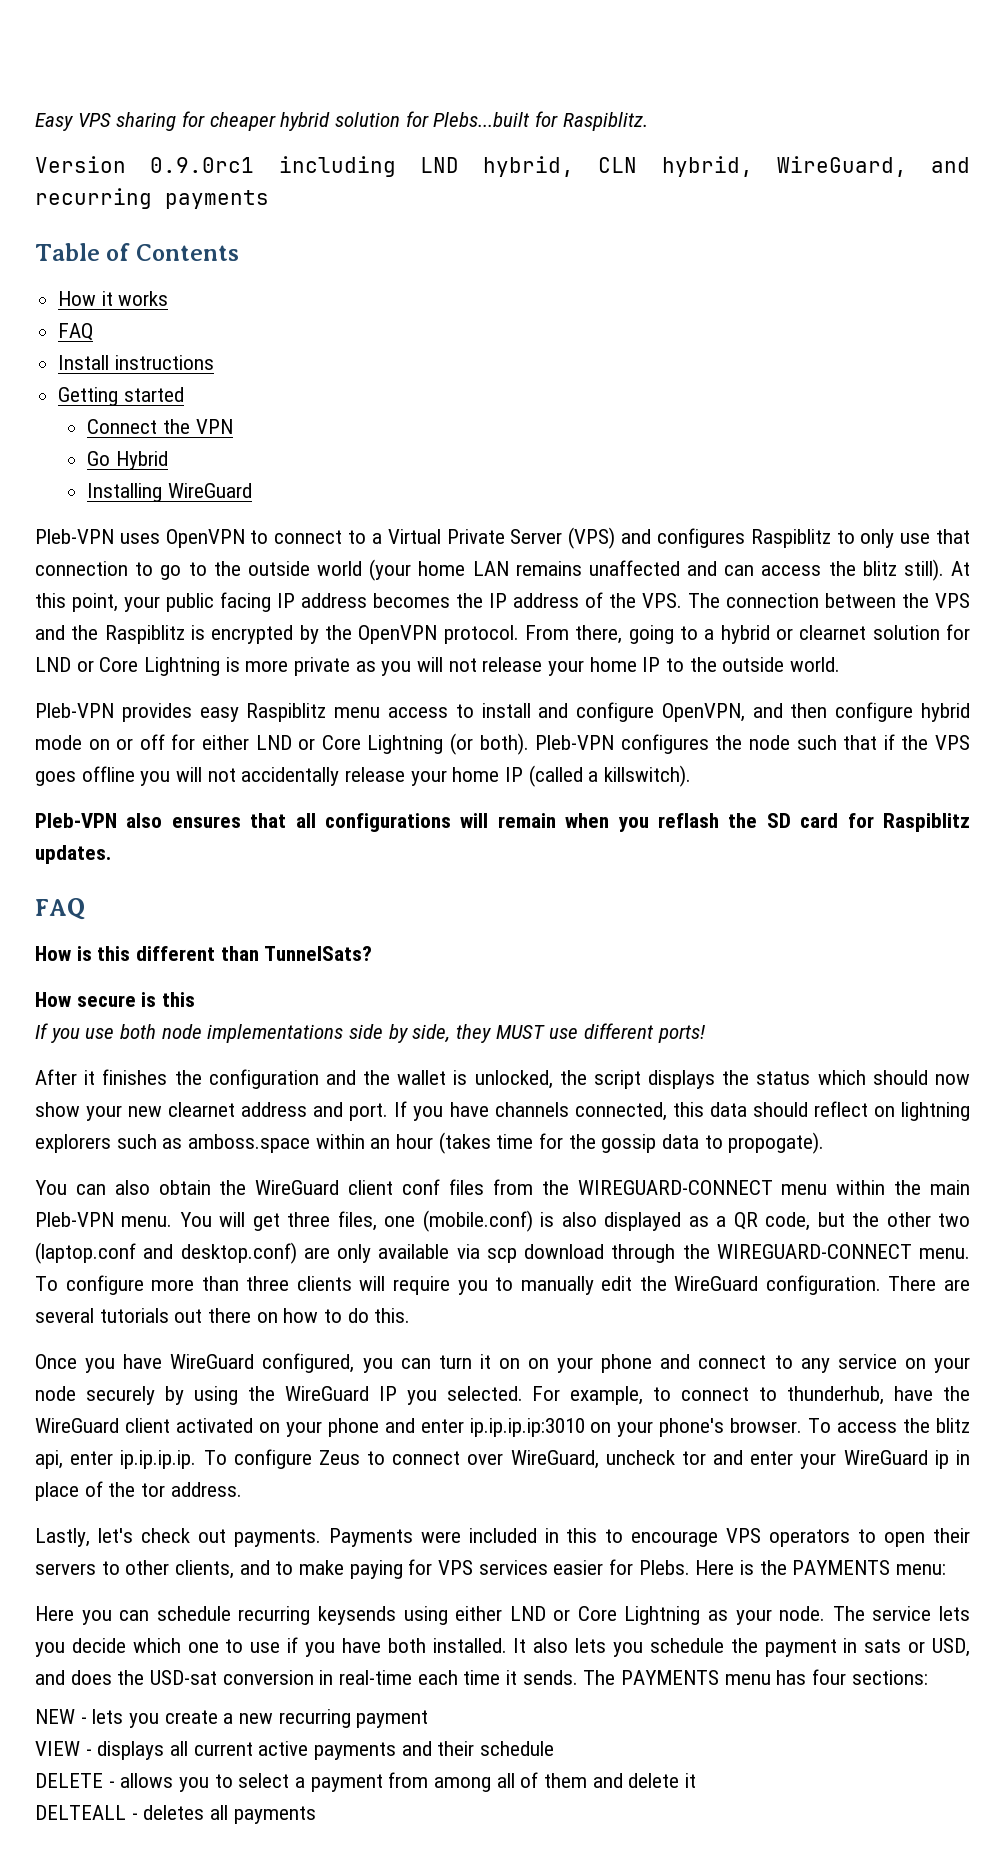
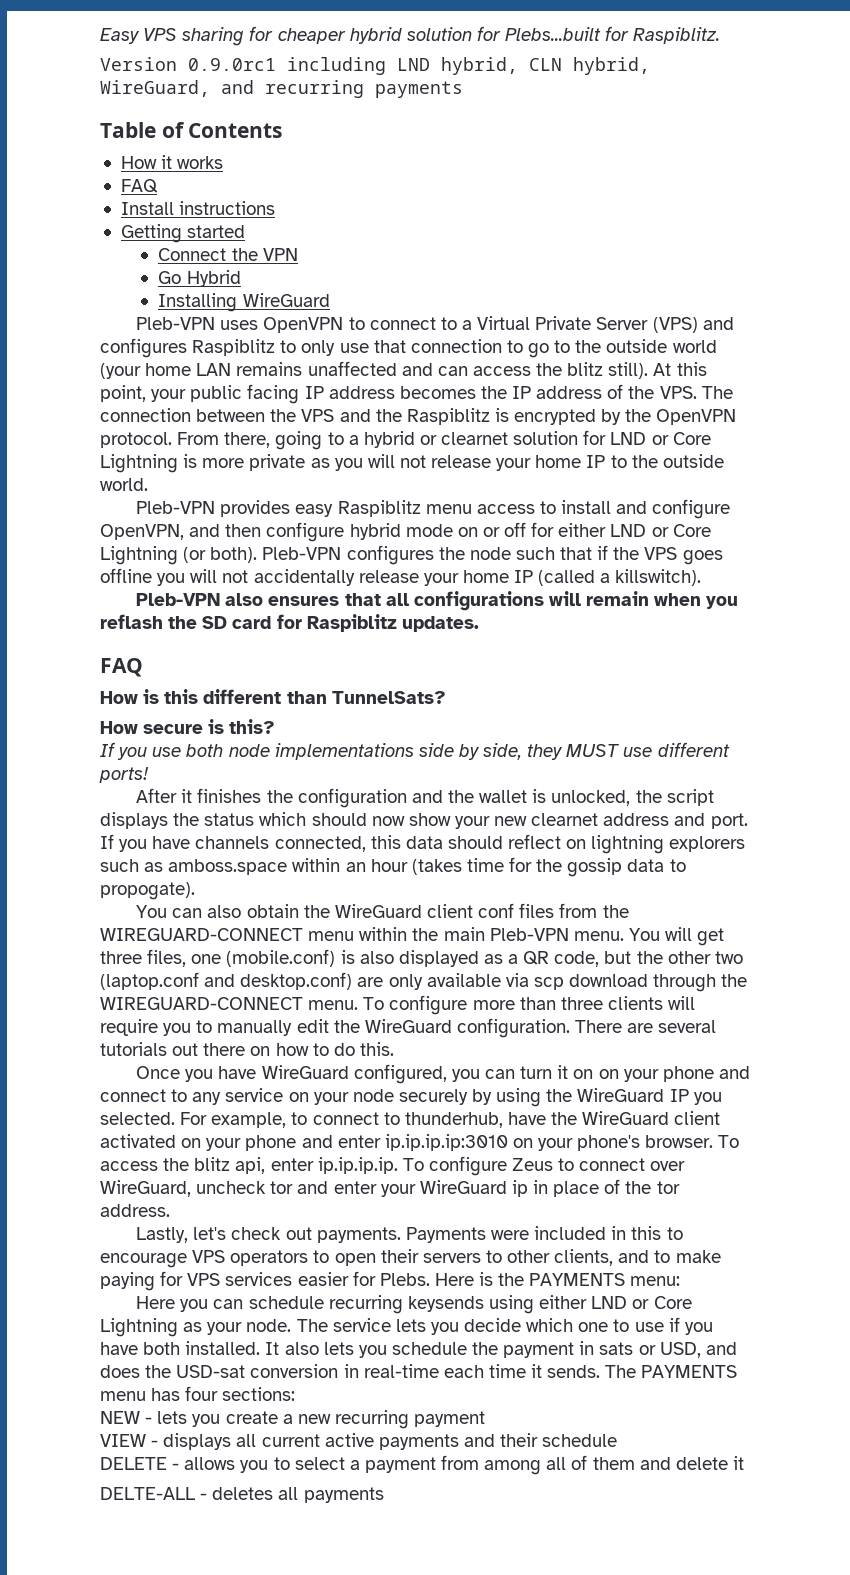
- How secure is this
+ How secure is this?
- DELTEALL - deletes all payments
+ DELTE-ALL - deletes all payments

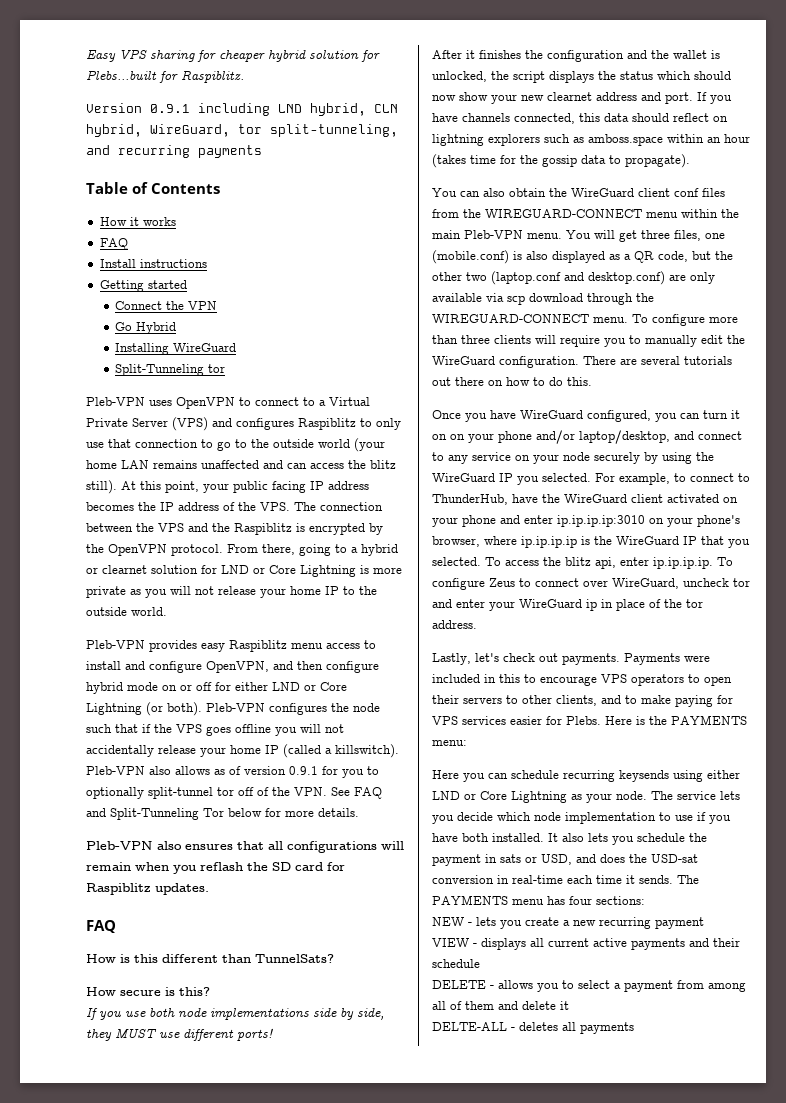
- Version 0.9.0rc1 including LND hybrid, CLN hybrid, WireGuard, and recurring payments
+ Version 0.9.1 including LND hybrid, CLN hybrid, WireGuard, tor split-tunneling, and recurring payments
+ Split-Tunneling tor
+ Pleb-VPN also allows as of version 0.9.1 for you to optionally split-tunnel tor off of the VPN. See FAQ and Split-Tunneling Tor below for more details.
- If you have channels connected, this data should reflect on lightning explorers such as amboss.space within an hour (takes time for the gossip data to propogate).
+ If you have channels connected, this data should reflect on lightning explorers such as amboss.space within an hour (takes time for the gossip data to propagate).
- Once you have WireGuard configured, you can turn it on on your phone and connect to any service on your node securely by using the WireGuard IP you selected.
+ Once you have WireGuard configured, you can turn it on on your phone and/or laptop/desktop, and connect to any service on your node securely by using the WireGuard IP you selected.
- For example, to connect to thunderhub, have the WireGuard client activated on your phone and enter ip.ip.ip.ip:3010 on your phone's browser.
+ For example, to connect to ThunderHub, have the WireGuard client activated on your phone and enter ip.ip.ip.ip:3010 on your phone's browser, where ip.ip.ip.ip is the WireGuard IP that you selected.
- The service lets you decide which one to use if you have both installed.
+ The service lets you decide which node implementation to use if you have both installed.

